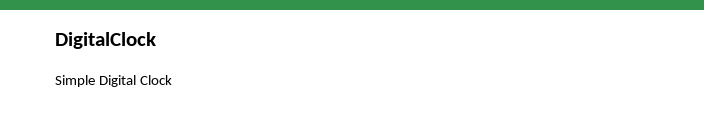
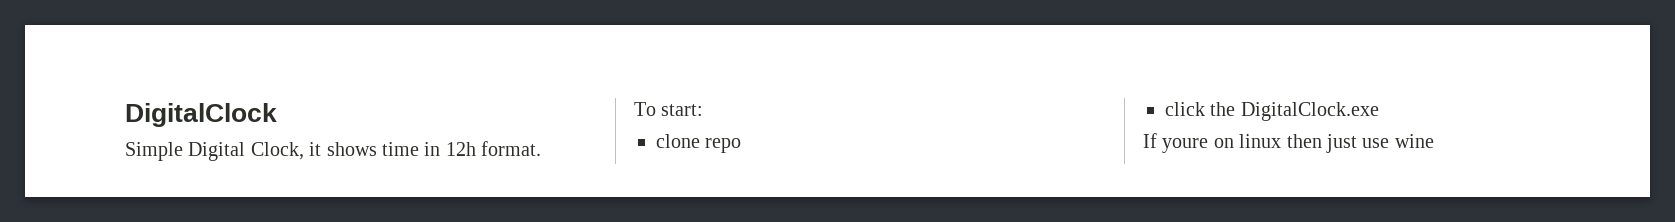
- Simple Digital Clock
+ Simple Digital Clock, it shows time in 12h format.
+ To start:
+ clone repo
+ click the DigitalClock.exe
+ If youre on linux then just use wine

